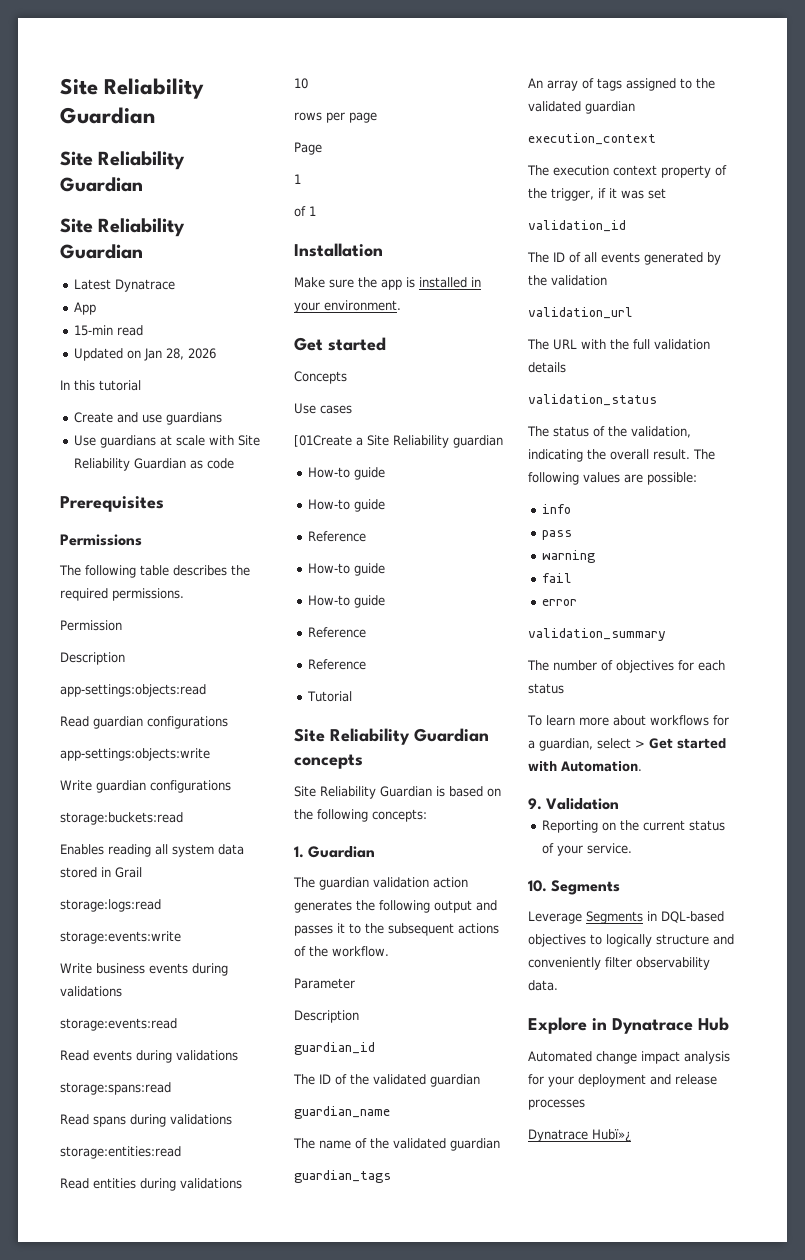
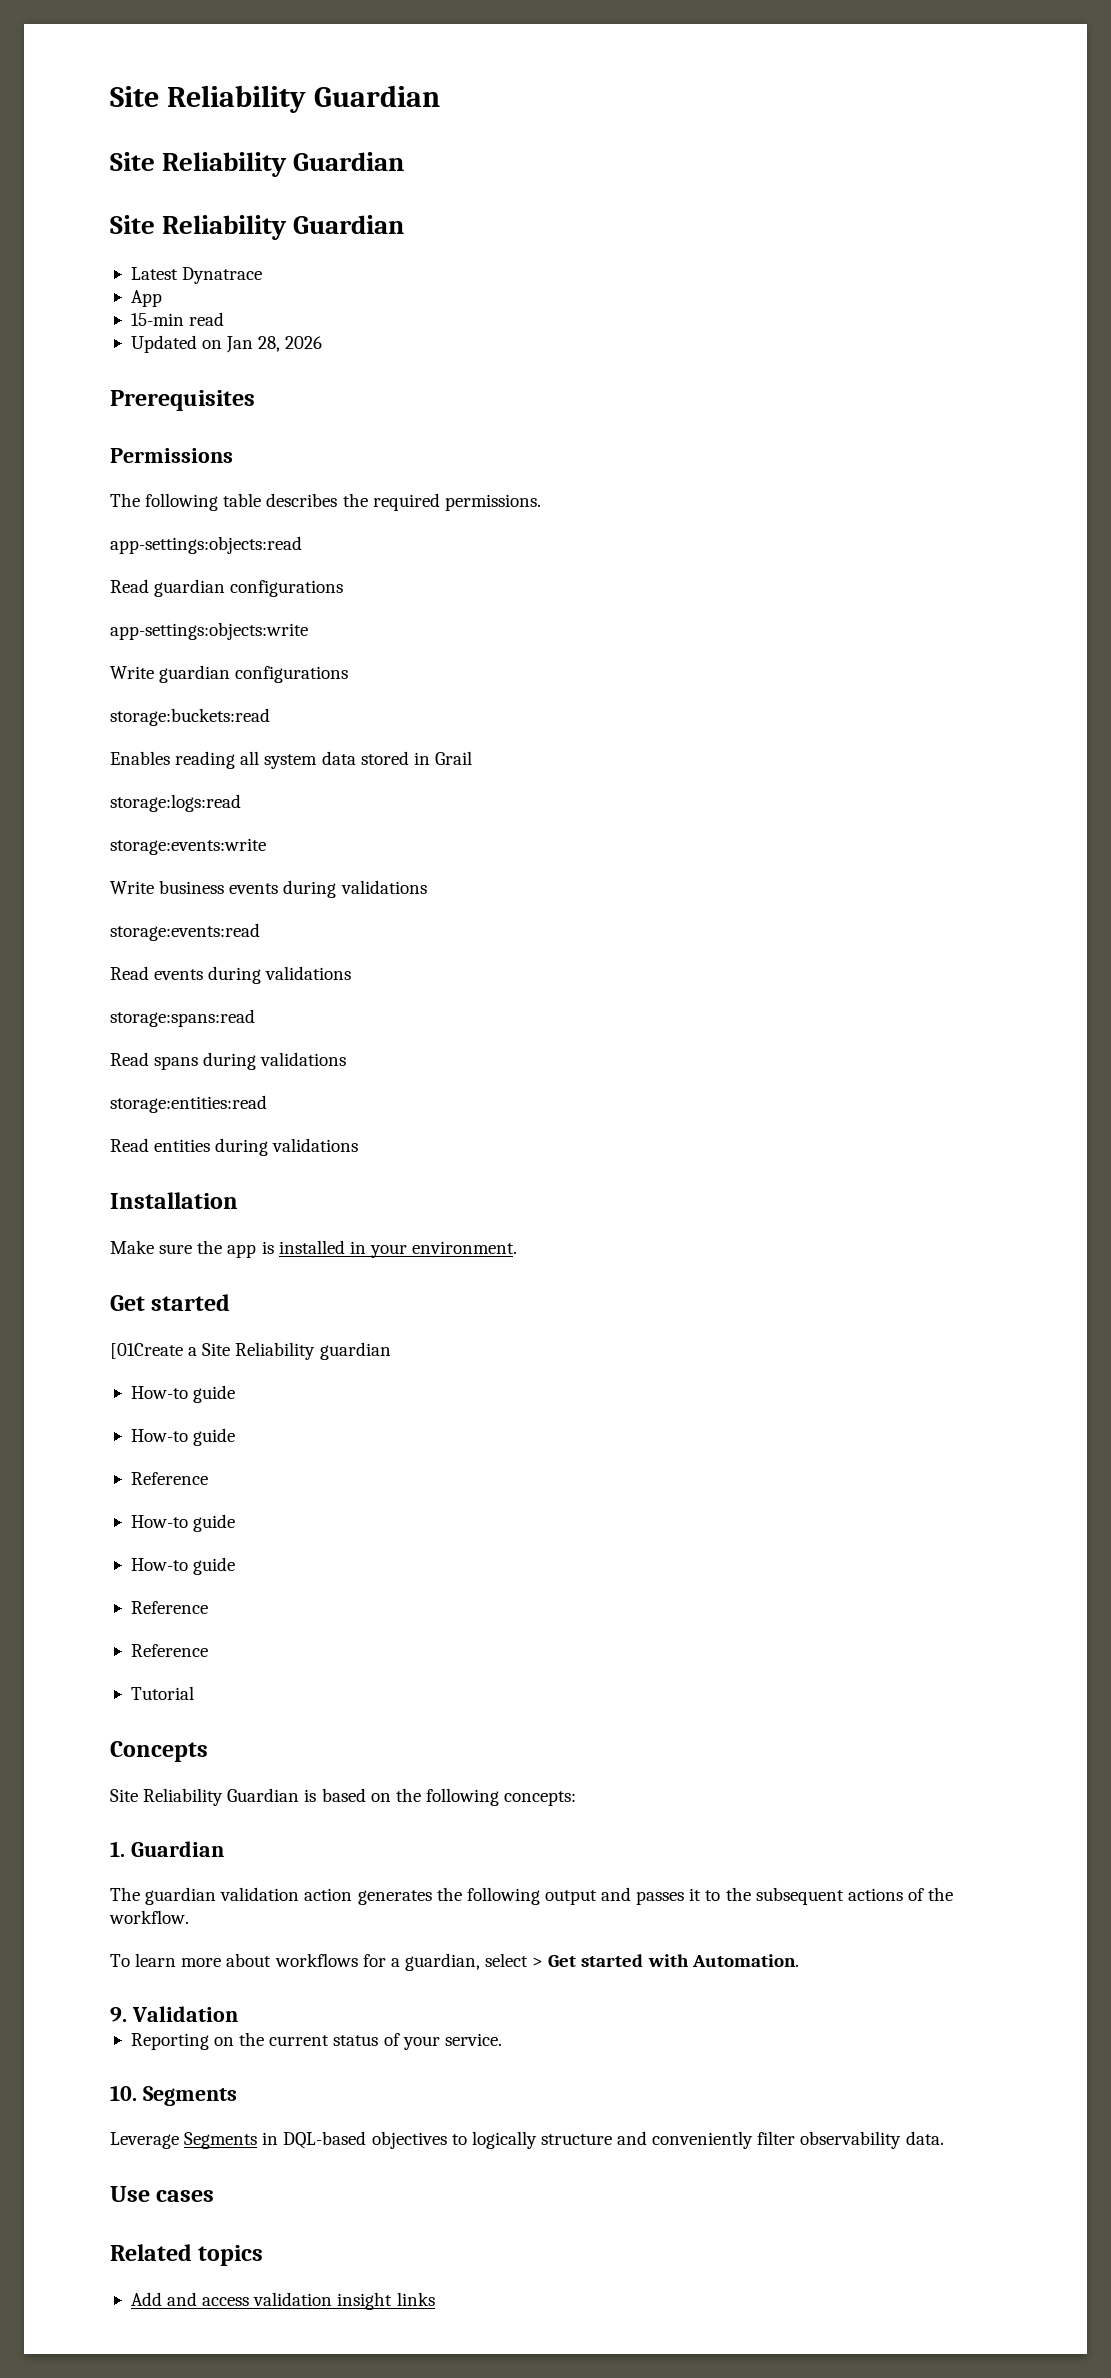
- In this tutorial
- Create and use guardians
- Use guardians at scale with Site Reliability Guardian as code
- Permission
- Description
- 10
- rows per page
- Page
- 1
- of 1
- Concepts
- Use cases
- Site Reliability Guardian concepts
+ Concepts
- Parameter
- Description
- guardian_id
- The ID of the validated guardian
- guardian_name
- The name of the validated guardian
- guardian_tags
- An array of tags assigned to the validated guardian
- execution_context
- The execution context property of the trigger, if it was set
- validation_id
- The ID of all events generated by the validation
- validation_url
- The URL with the full validation details
- validation_status
- The status of the validation, indicating the overall result. The following values are possible:
- info
- pass
- warning
- fail
- error
- validation_summary
- The number of objectives for each status
- Explore in Dynatrace Hub
- Automated change impact analysis for your deployment and release processes
- Dynatrace Hubï»¿
+ Use cases
+ Related topics
+ Add and access validation insight links

